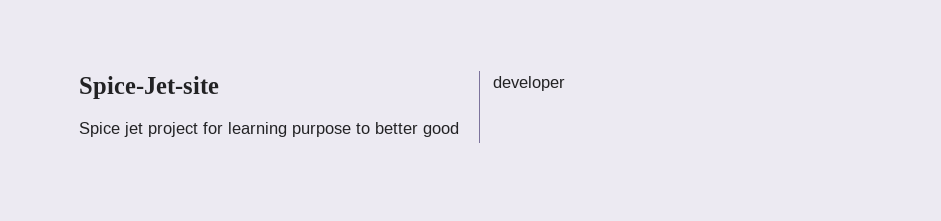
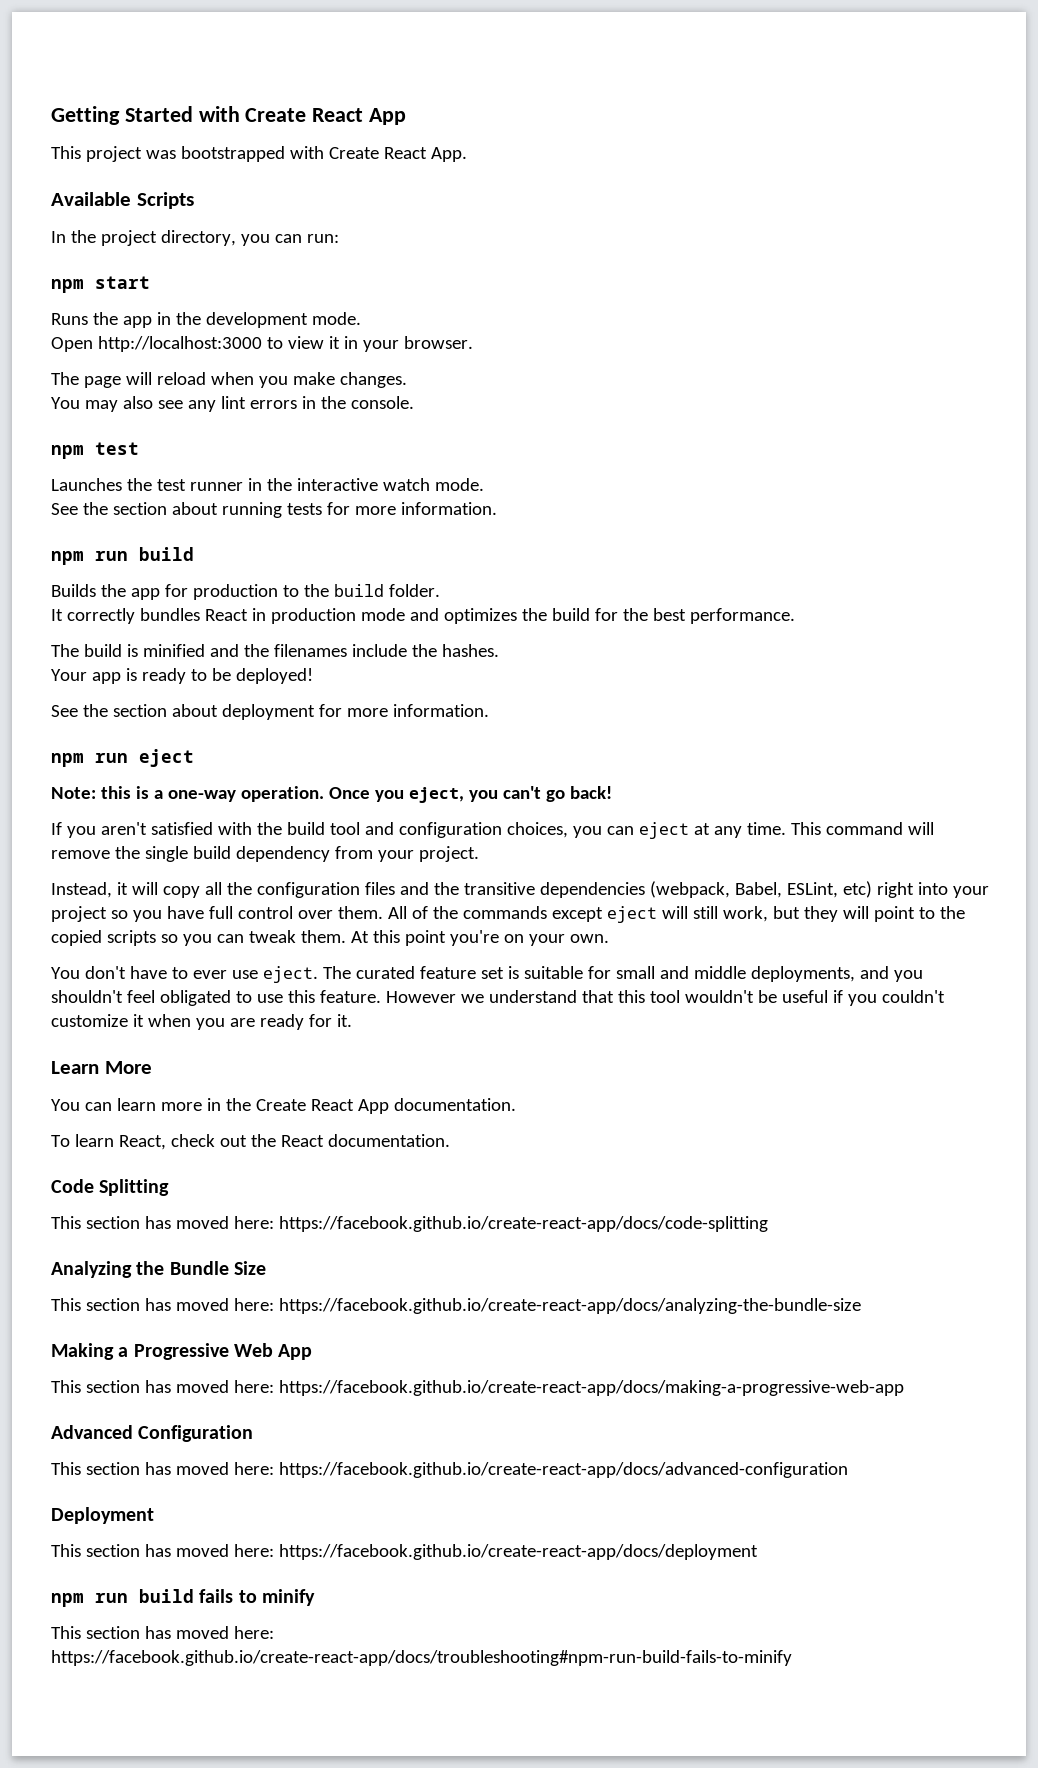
- Spice-Jet-site
- Spice jet project for learning purpose to better good developer
+ Getting Started with Create React App
+ This project was bootstrapped with Create React App.
+ Available Scripts
+ In the project directory, you can run:
+ npm start
+ Runs the app in the development mode.
+ Open http://localhost:3000 to view it in your browser.
+ The page will reload when you make changes.
+ You may also see any lint errors in the console.
+ npm test
+ Launches the test runner in the interactive watch mode.
+ See the section about running tests for more information.
+ npm run build
+ Builds the app for production to the build folder.
+ It correctly bundles React in production mode and optimizes the build for the best performance.
+ The build is minified and the filenames include the hashes.
+ Your app is ready to be deployed!
+ See the section about deployment for more information.
+ npm run eject
+ Note: this is a one-way operation. Once you eject, you can't go back!
+ If you aren't satisfied with the build tool and configuration choices, you can eject at any time. This command will remove the single build dependency from your project.
+ Instead, it will copy all the configuration files and the transitive dependencies (webpack, Babel, ESLint, etc) right into your project so you have full control over them. All of the commands except eject will still work, but they will point to the copied scripts so you can tweak them. At this point you're on your own.
+ You don't have to ever use eject. The curated feature set is suitable for small and middle deployments, and you shouldn't feel obligated to use this feature. However we understand that this tool wouldn't be useful if you couldn't customize it when you are ready for it.
+ Learn More
+ You can learn more in the Create React App documentation.
+ To learn React, check out the React documentation.
+ Code Splitting
+ This section has moved here: https://facebook.github.io/create-react-app/docs/code-splitting
+ Analyzing the Bundle Size
+ This section has moved here: https://facebook.github.io/create-react-app/docs/analyzing-the-bundle-size
+ Making a Progressive Web App
+ This section has moved here: https://facebook.github.io/create-react-app/docs/making-a-progressive-web-app
+ Advanced Configuration
+ This section has moved here: https://facebook.github.io/create-react-app/docs/advanced-configuration
+ Deployment
+ This section has moved here: https://facebook.github.io/create-react-app/docs/deployment
+ npm run build fails to minify
+ This section has moved here: https://facebook.github.io/create-react-app/docs/troubleshooting#npm-run-build-fails-to-minify

